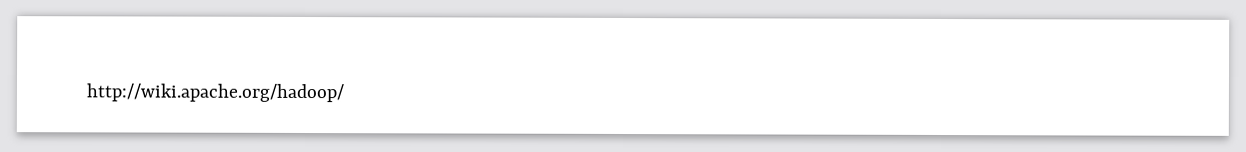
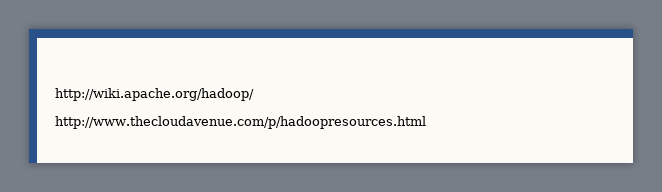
+ http://www.thecloudavenue.com/p/hadoopresources.html

